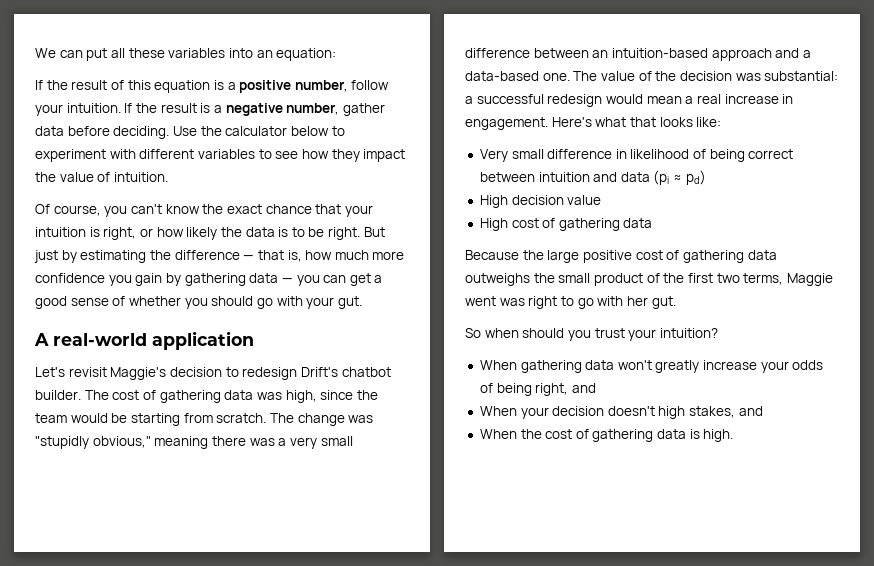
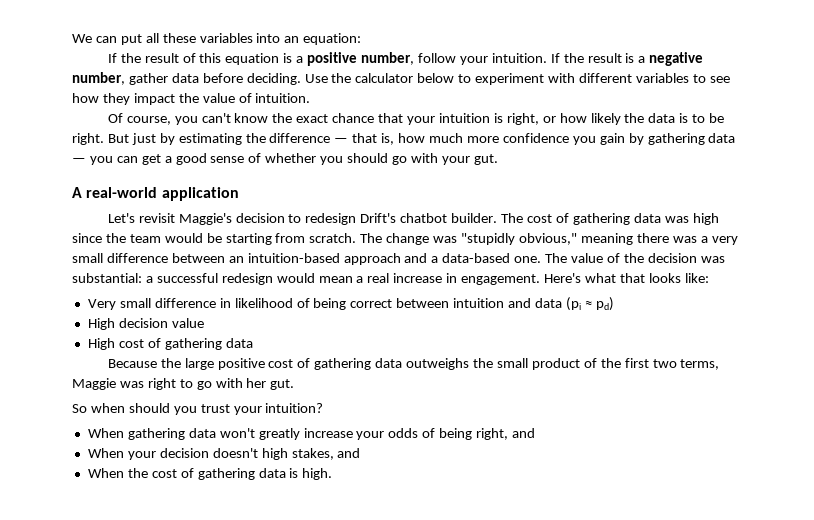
- The cost of gathering data was high, since the team would be starting from scratch.
+ The cost of gathering data was high since the team would be starting from scratch.
- Because the large positive cost of gathering data outweighs the small product of the first two terms, Maggie went was right to go with her gut.
+ Because the large positive cost of gathering data outweighs the small product of the first two terms, Maggie was right to go with her gut.

